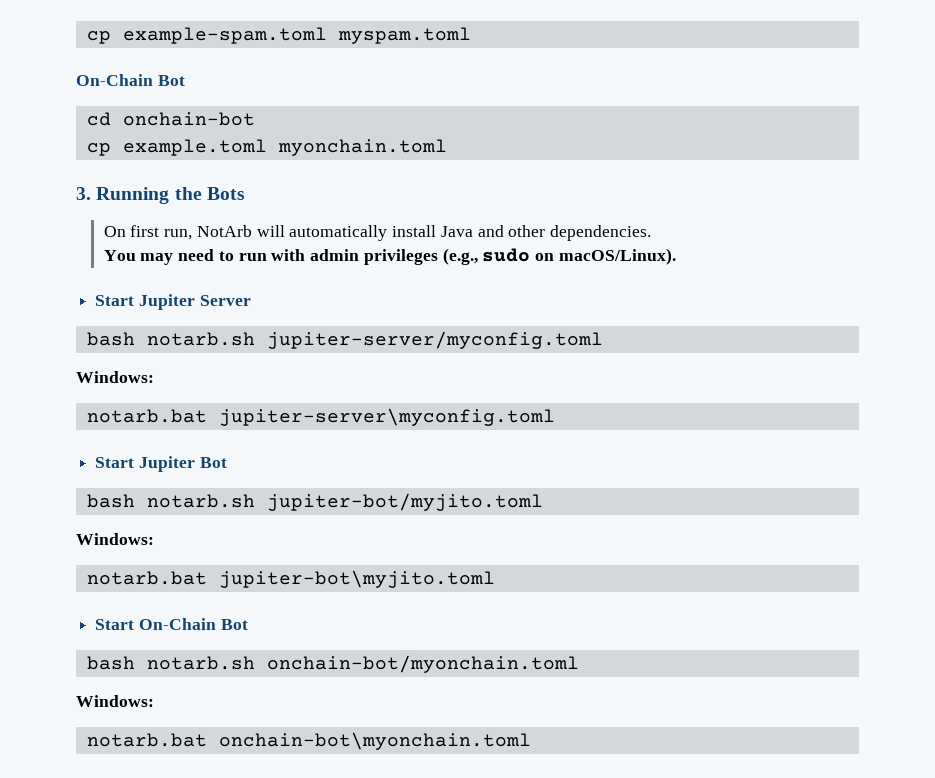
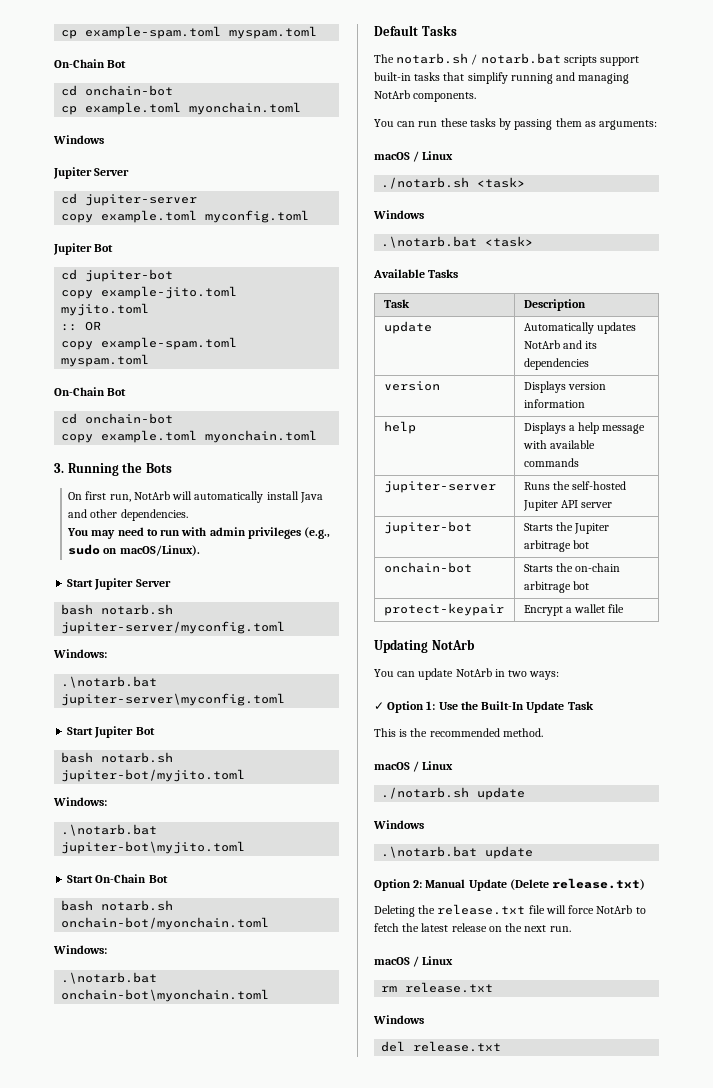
  cp example.toml myonchain.toml
+ Windows
+ Jupiter Server
+ cd jupiter-server
+ copy example.toml myconfig.toml
+ Jupiter Bot
+ cd jupiter-bot
+ copy example-jito.toml myjito.toml
+ :: OR
+ copy example-spam.toml myspam.toml
+ On-Chain Bot
+ cd onchain-bot
+ copy example.toml myonchain.toml
- notarb.bat jupiter-server\myconfig.toml
+ .\notarb.bat jupiter-server\myconfig.toml
- notarb.bat jupiter-bot\myjito.toml
+ .\notarb.bat jupiter-bot\myjito.toml
- notarb.bat onchain-bot\myonchain.toml
+ .\notarb.bat onchain-bot\myonchain.toml
+ Default Tasks
+ The notarb.sh / notarb.bat scripts support built-in tasks that simplify running and managing NotArb components.
+ You can run these tasks by passing them as arguments:
+ macOS / Linux
+ ./notarb.sh <task>
+ Windows
+ .\notarb.bat <task>
+ Available Tasks
+ Task | Description
+ update | Automatically updates NotArb and its dependencies
+ version | Displays version information
+ help | Displays a help message with available commands
+ jupiter-server | Runs the self-hosted Jupiter API server
+ jupiter-bot | Starts the Jupiter arbitrage bot
+ onchain-bot | Starts the on-chain arbitrage bot
+ protect-keypair | Encrypt a wallet file
+ Updating NotArb
+ You can update NotArb in two ways:
+ ✓ Option 1: Use the Built-In Update Task
+ This is the recommended method.
+ macOS / Linux
+ ./notarb.sh update
+ Windows
+ .\notarb.bat update
+ Option 2: Manual Update (Delete release.txt)
+ Deleting the release.txt file will force NotArb to fetch the latest release on the next run.
+ macOS / Linux
+ rm release.txt
+ Windows
+ del release.txt

